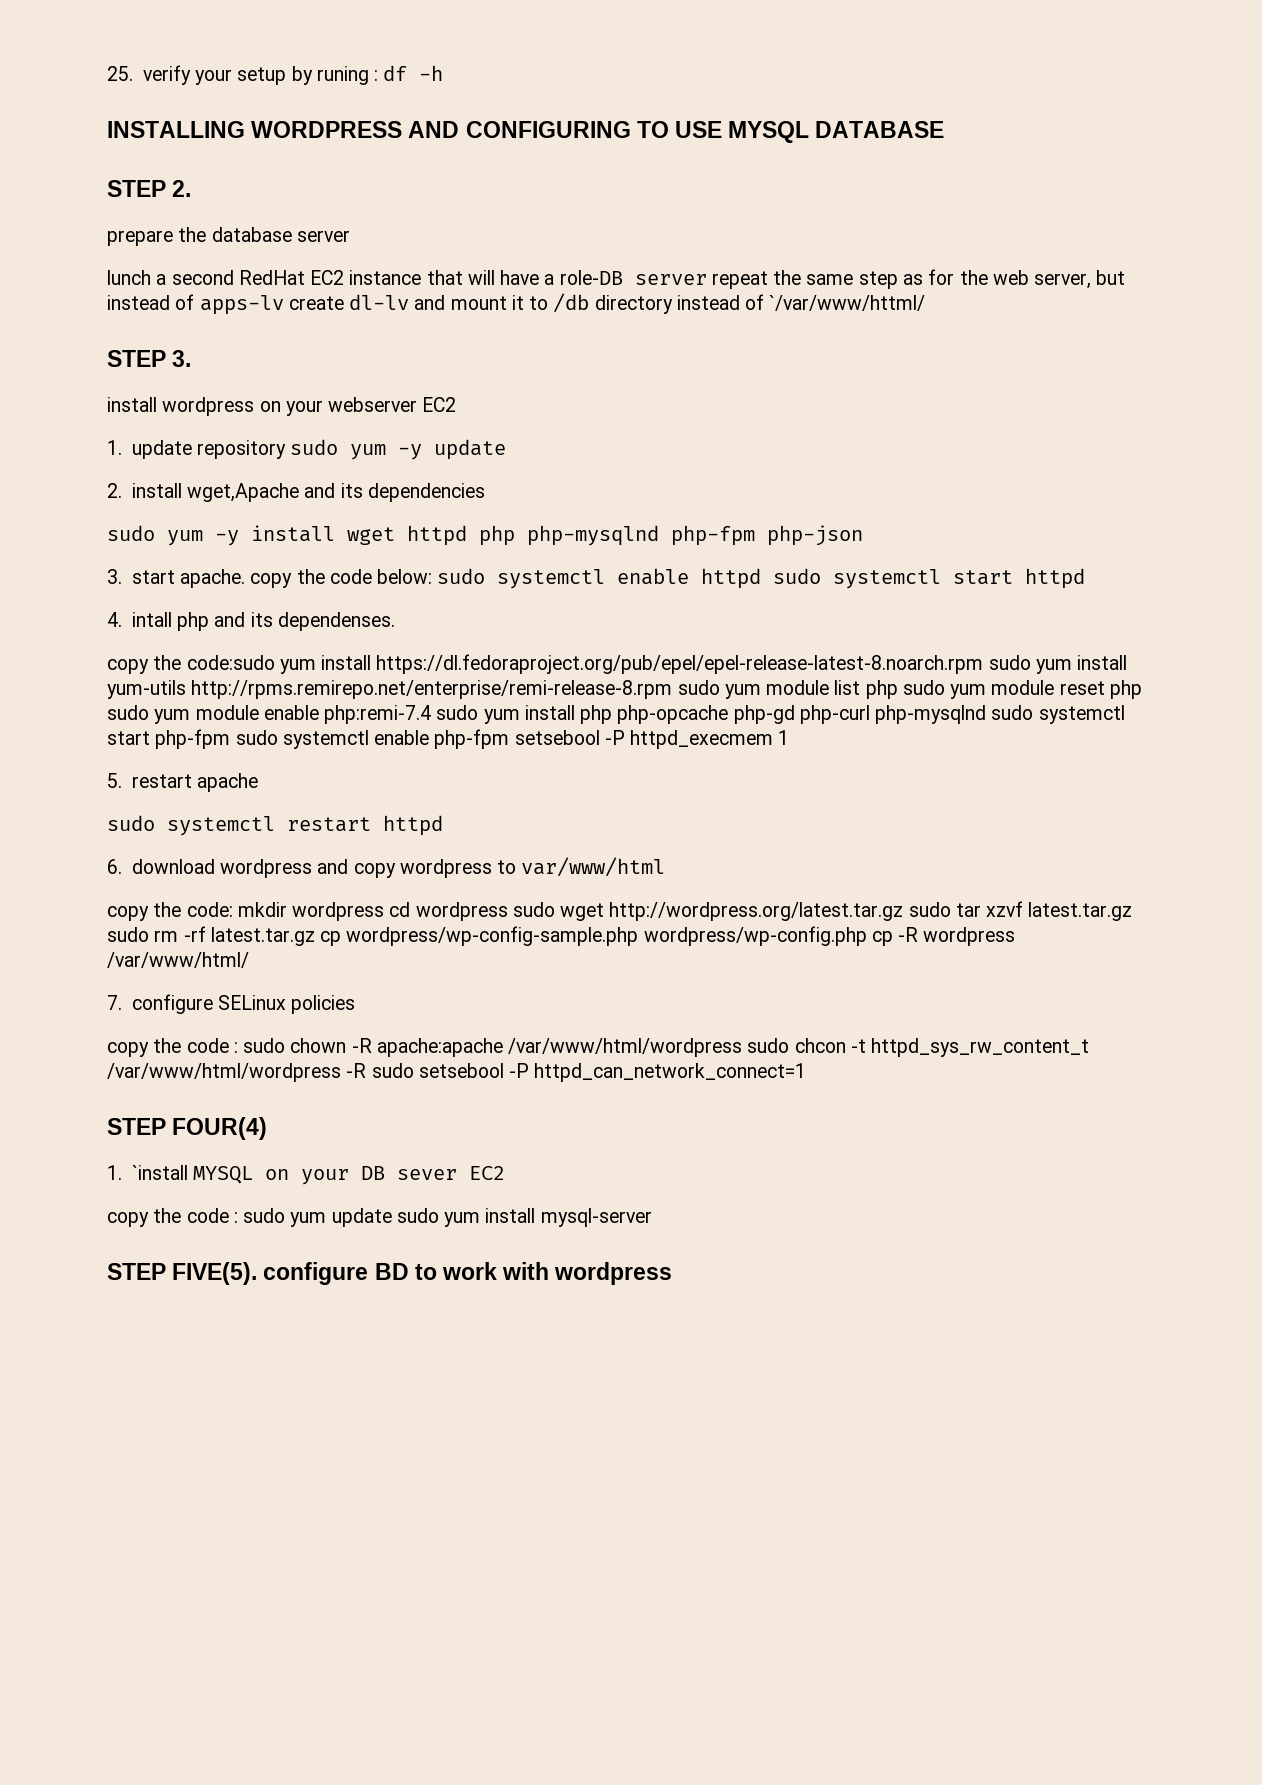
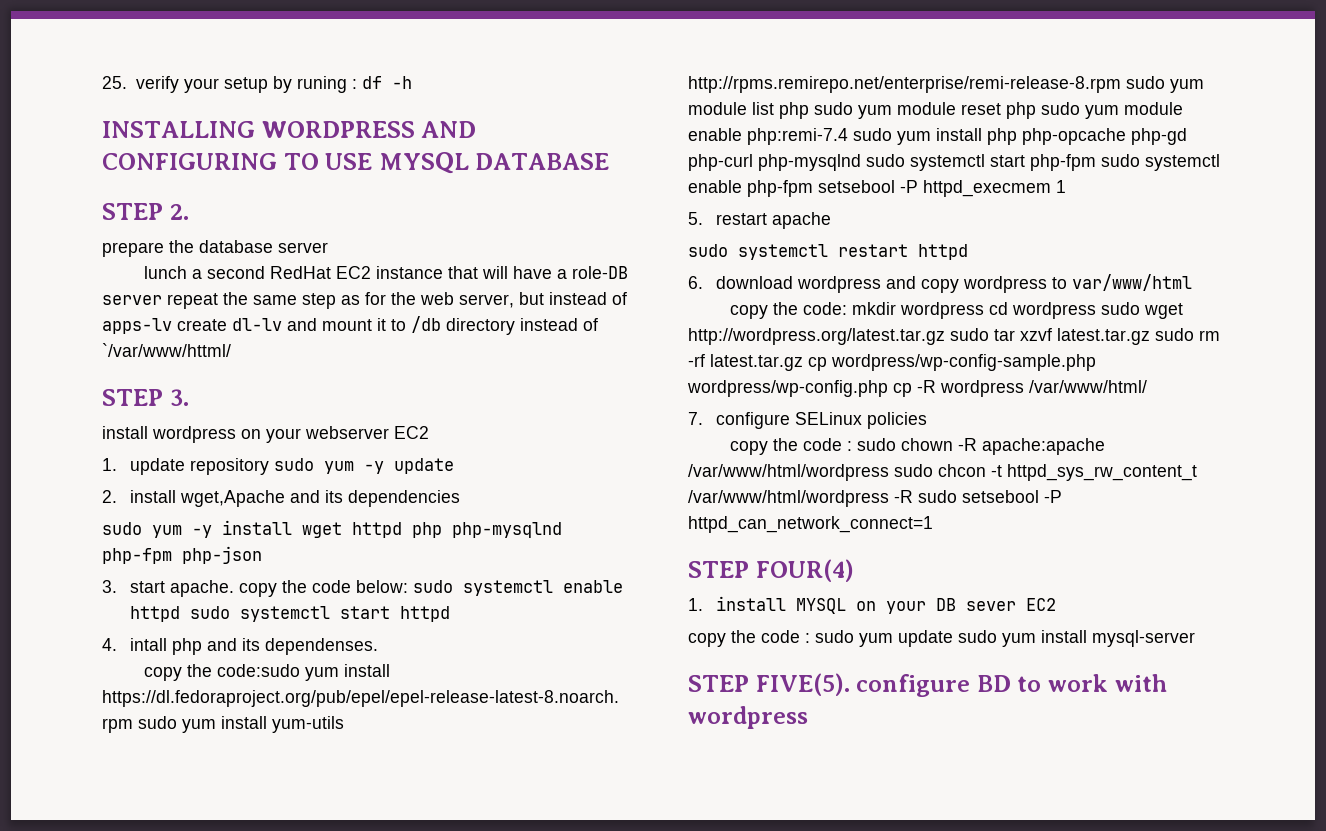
- 1. `install MYSQL on your DB sever EC2
+ 1. install MYSQL on your DB sever EC2

